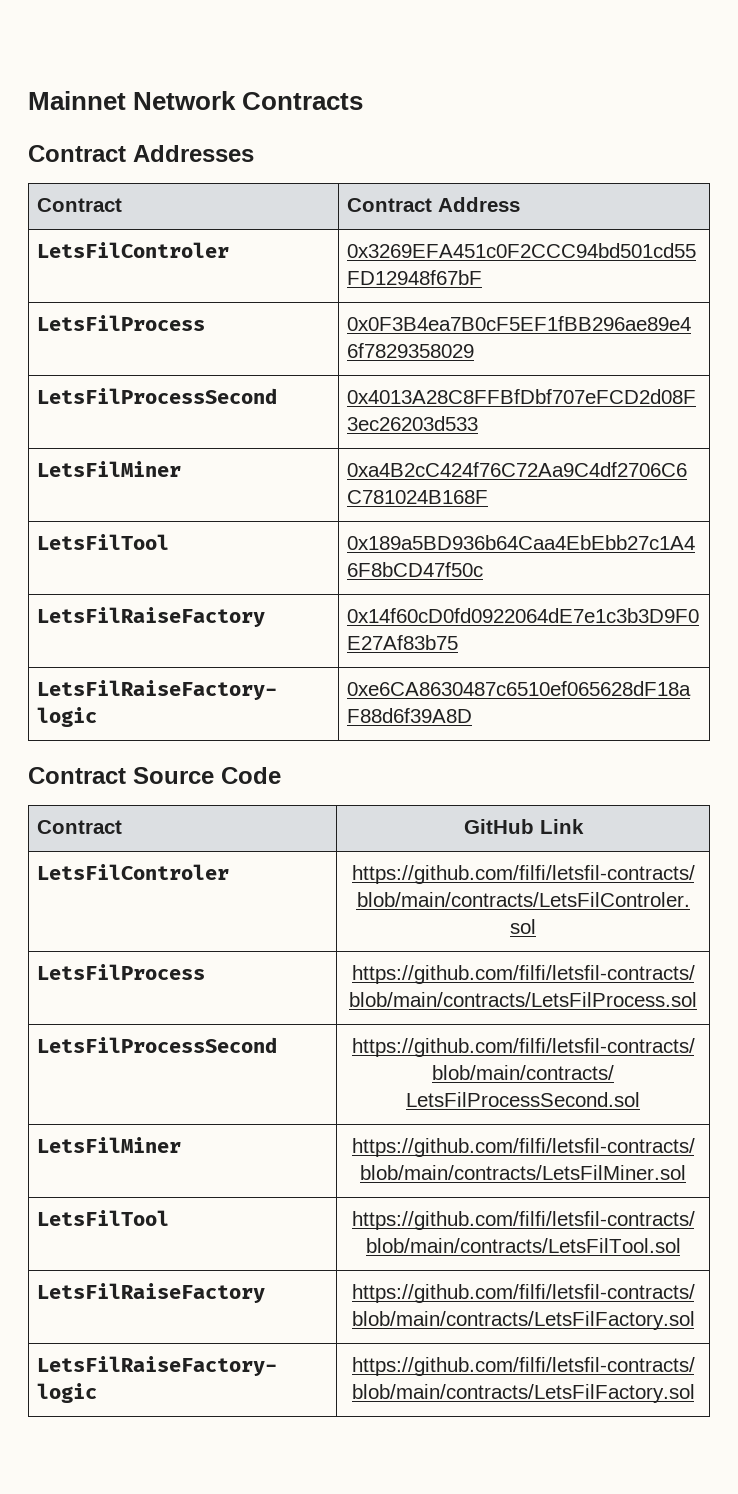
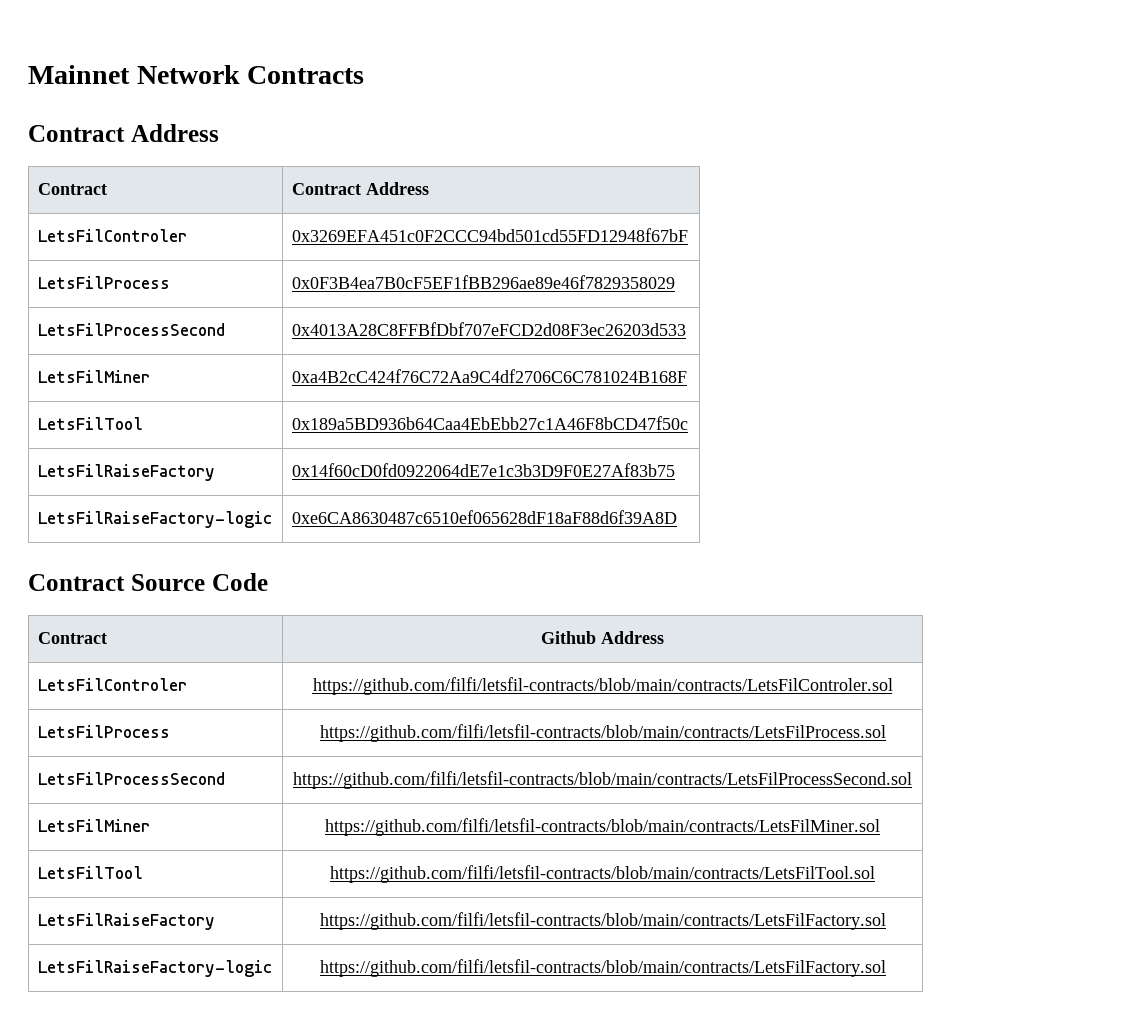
  Mainnet Network Contracts
- Contract Addresses
+ Contract Address
- Contract | GitHub Link
+ Contract | Github Address

